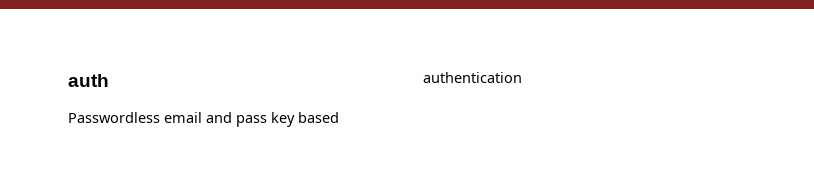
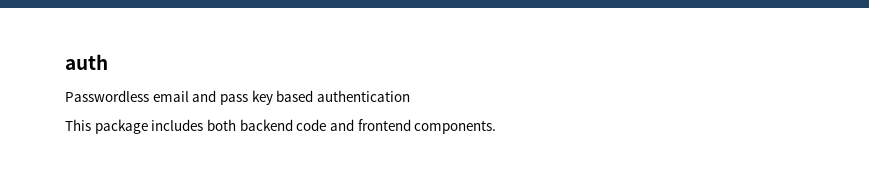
+ This package includes both backend code and frontend components.

